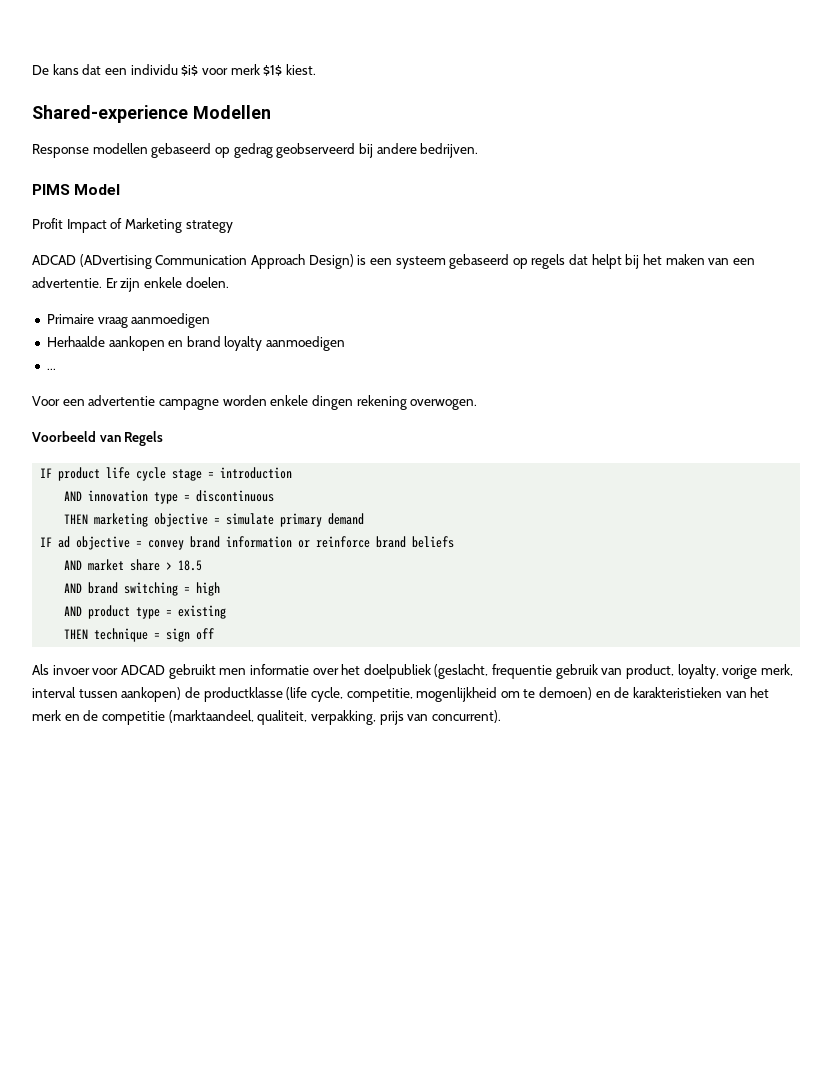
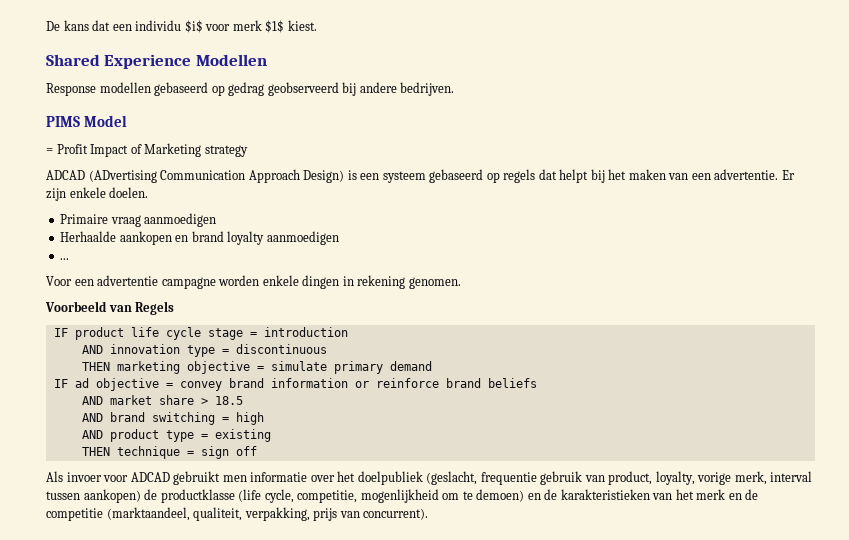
- Shared-experience Modellen
+ Shared Experience Modellen
- Profit Impact of Marketing strategy
+ = Profit Impact of Marketing strategy
- Voor een advertentie campagne worden enkele dingen rekening overwogen.
+ Voor een advertentie campagne worden enkele dingen in rekening genomen.

